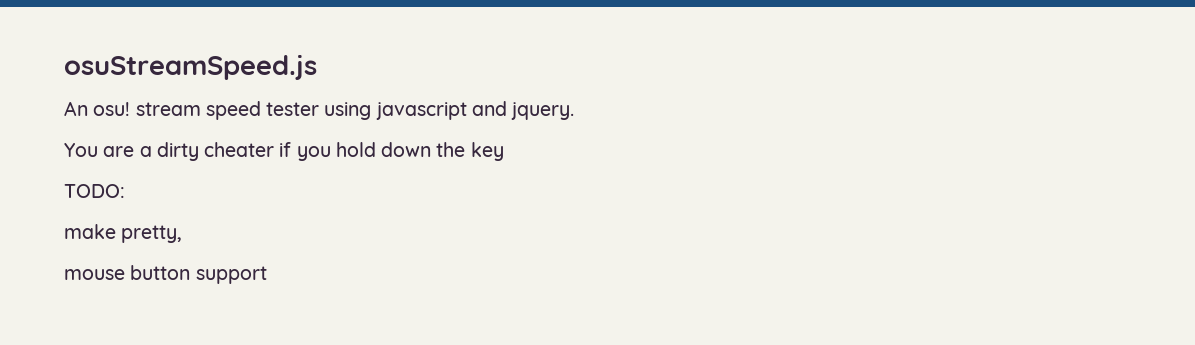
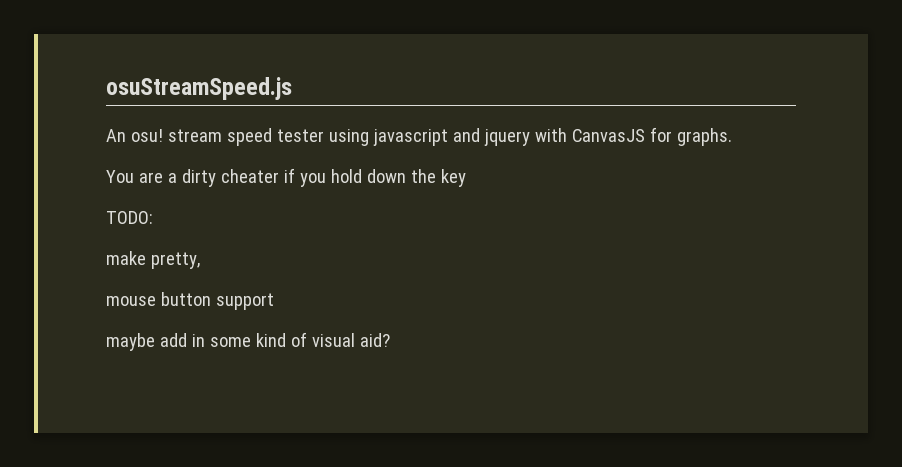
- An osu! stream speed tester using javascript and jquery.
+ An osu! stream speed tester using javascript and jquery with CanvasJS for graphs.
+ maybe add in some kind of visual aid?

